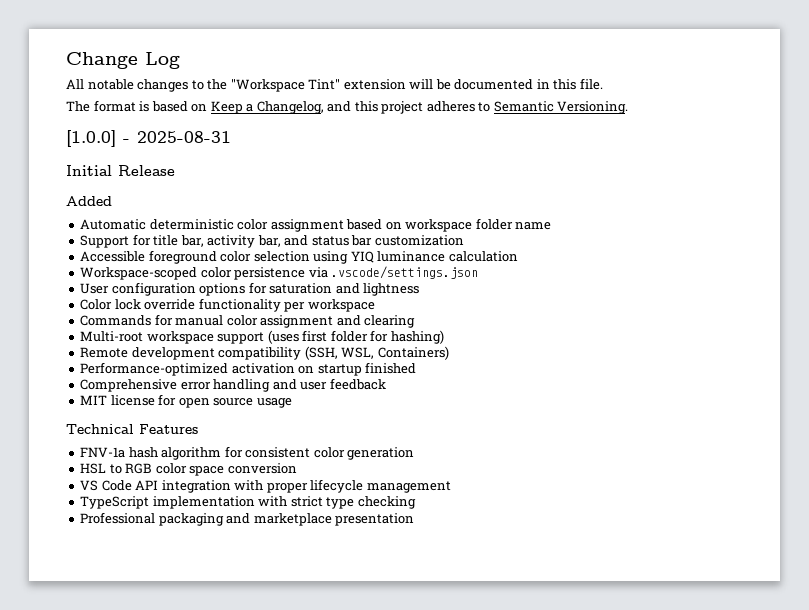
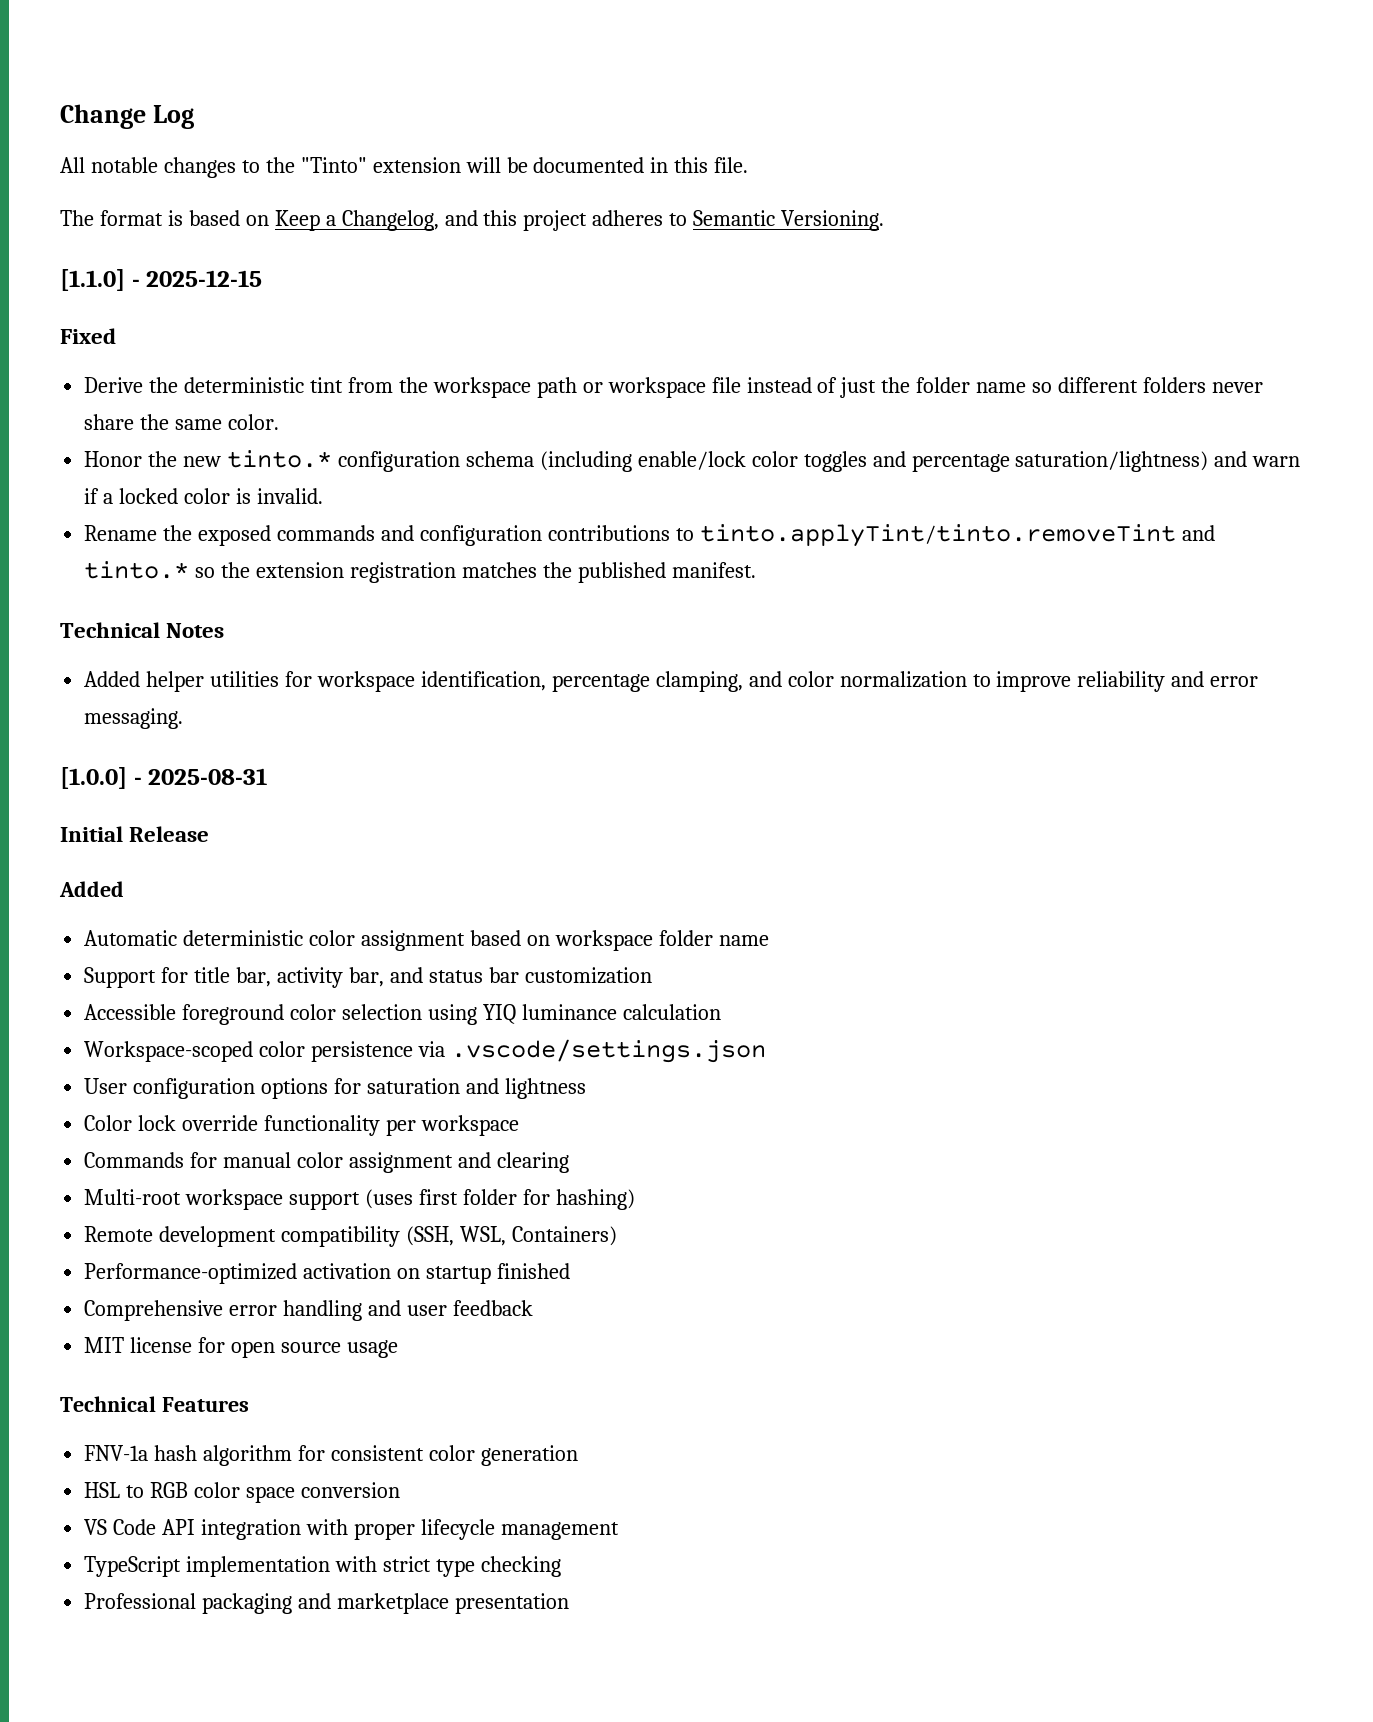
- All notable changes to the "Workspace Tint" extension will be documented in this file.
+ All notable changes to the "Tinto" extension will be documented in this file.
+ [1.1.0] - 2025-12-15
+ Fixed
+ Derive the deterministic tint from the workspace path or workspace file instead of just the folder name so different folders never share the same color.
+ Honor the new tinto.* configuration schema (including enable/lock color toggles and percentage saturation/lightness) and warn if a locked color is invalid.
+ Rename the exposed commands and configuration contributions to tinto.applyTint/tinto.removeTint and tinto.* so the extension registration matches the published manifest.
+ Technical Notes
+ Added helper utilities for workspace identification, percentage clamping, and color normalization to improve reliability and error messaging.

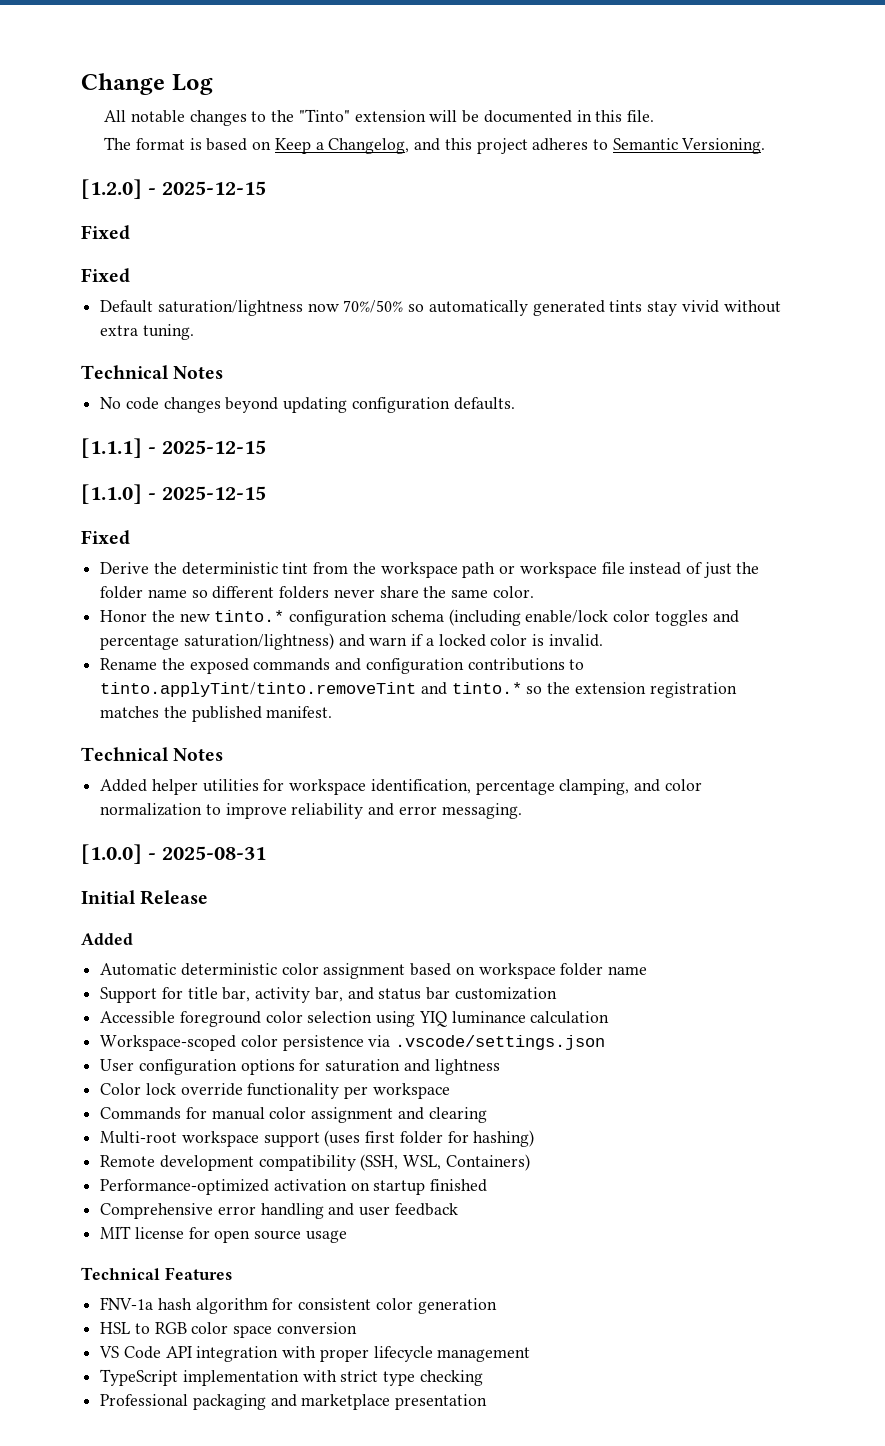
+ [1.2.0] - 2025-12-15
+ Fixed
+ Fixed
+ Default saturation/lightness now 70%/50% so automatically generated tints stay vivid without extra tuning.
+ Technical Notes
+ No code changes beyond updating configuration defaults.
+ [1.1.1] - 2025-12-15

